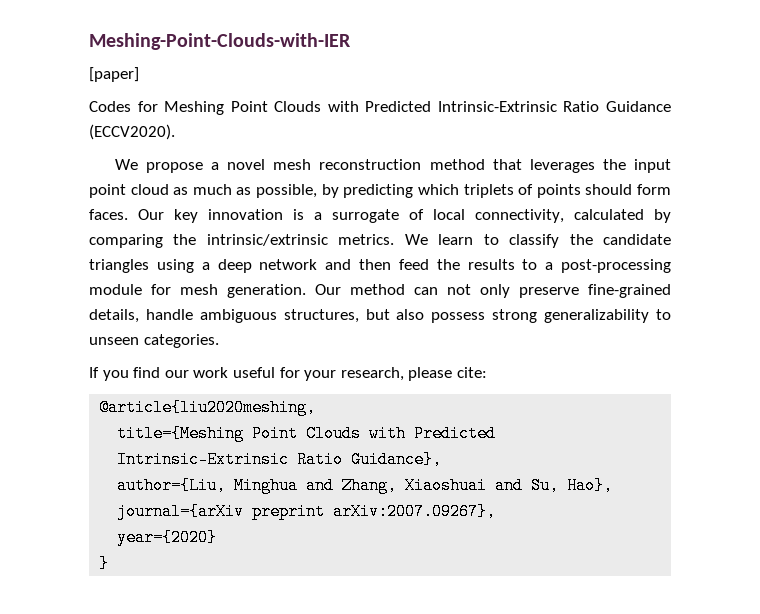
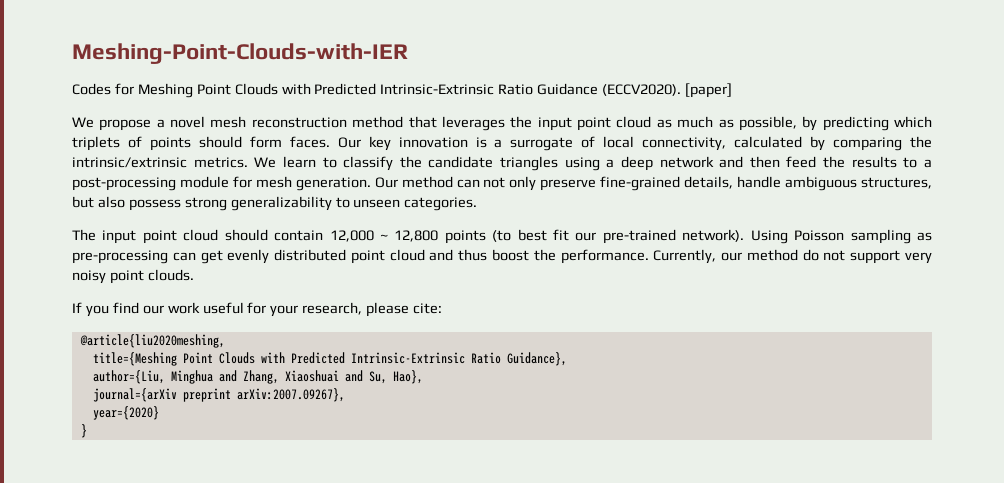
- [paper]
+ [paper]
+ The input point cloud should contain 12,000 ~ 12,800 points (to best fit our pre-trained network). Using Poisson sampling as pre-processing can get evenly distributed point cloud and thus boost the performance. Currently, our method do not support very noisy point clouds.

